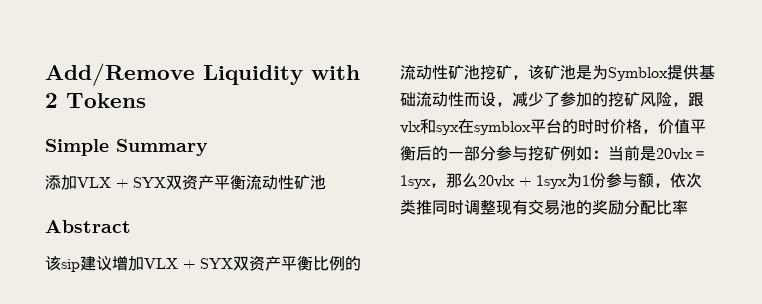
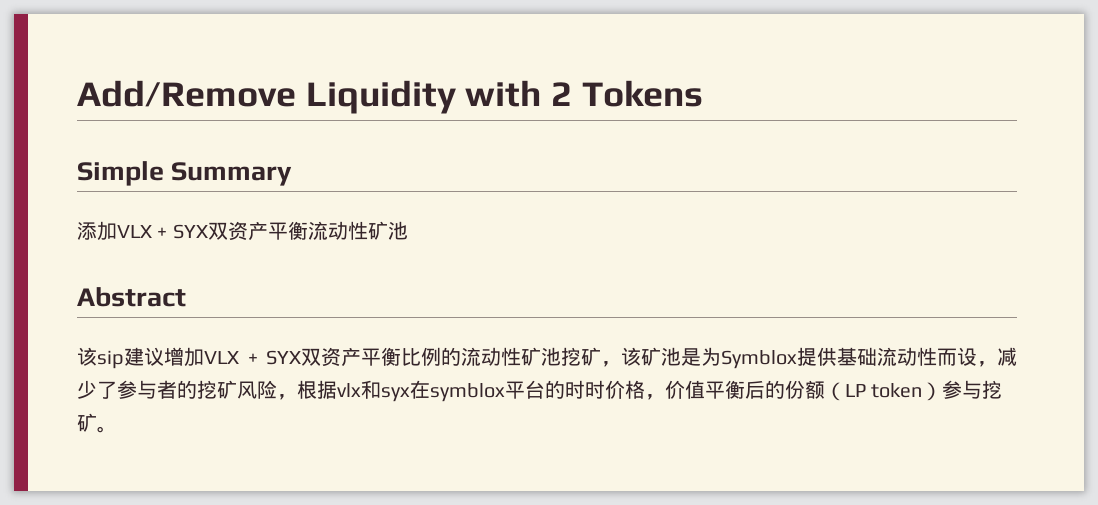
- 该sip建议增加VLX + SYX双资产平衡比例的流动性矿池挖矿，该矿池是为Symblox提供基础流动性而设，减少了参加的挖矿风险，跟vlx和syx在symblox平台的时时价格，价值平衡后的一部分参与挖矿例如：当前是20vlx＝1syx，那么20vlx + 1syx为1份参与额，依次类推同时调整现有交易池的奖励分配比率
+ 该sip建议增加VLX + SYX双资产平衡比例的流动性矿池挖矿，该矿池是为Symblox提供基础流动性而设，减少了参与者的挖矿风险，根据vlx和syx在symblox平台的时时价格，价值平衡后的份额（LP token）参与挖矿。

